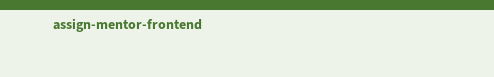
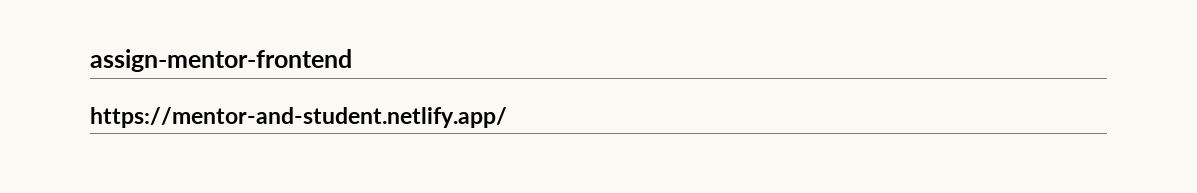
+ https://mentor-and-student.netlify.app/

